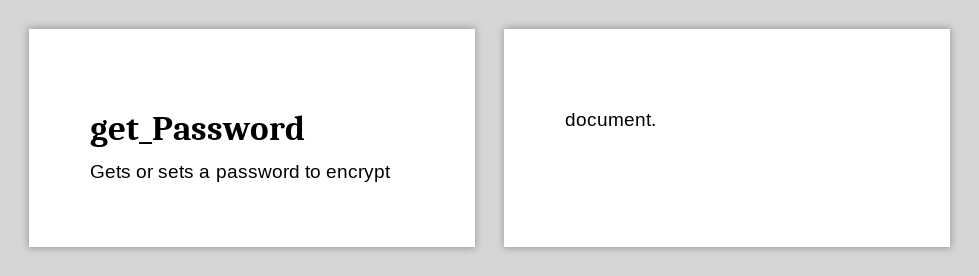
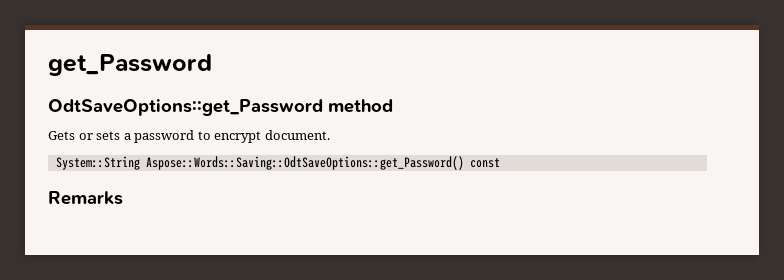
+ OdtSaveOptions::get_Password method
+ System::String Aspose::Words::Saving::OdtSaveOptions::get_Password() const
+ Remarks

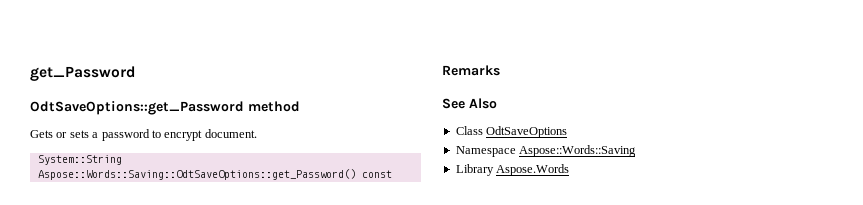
+ See Also
+ Class OdtSaveOptions
+ Namespace Aspose::Words::Saving
+ Library Aspose.Words

